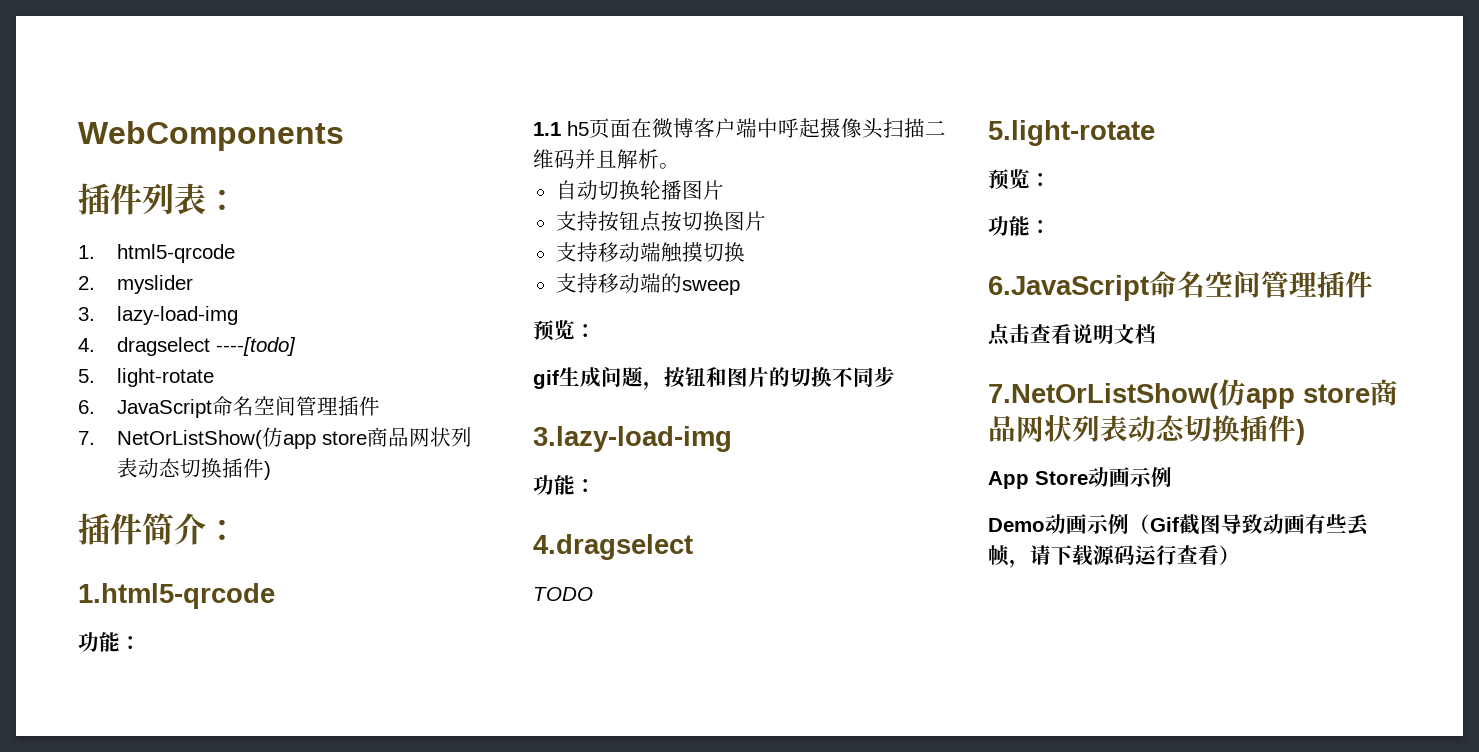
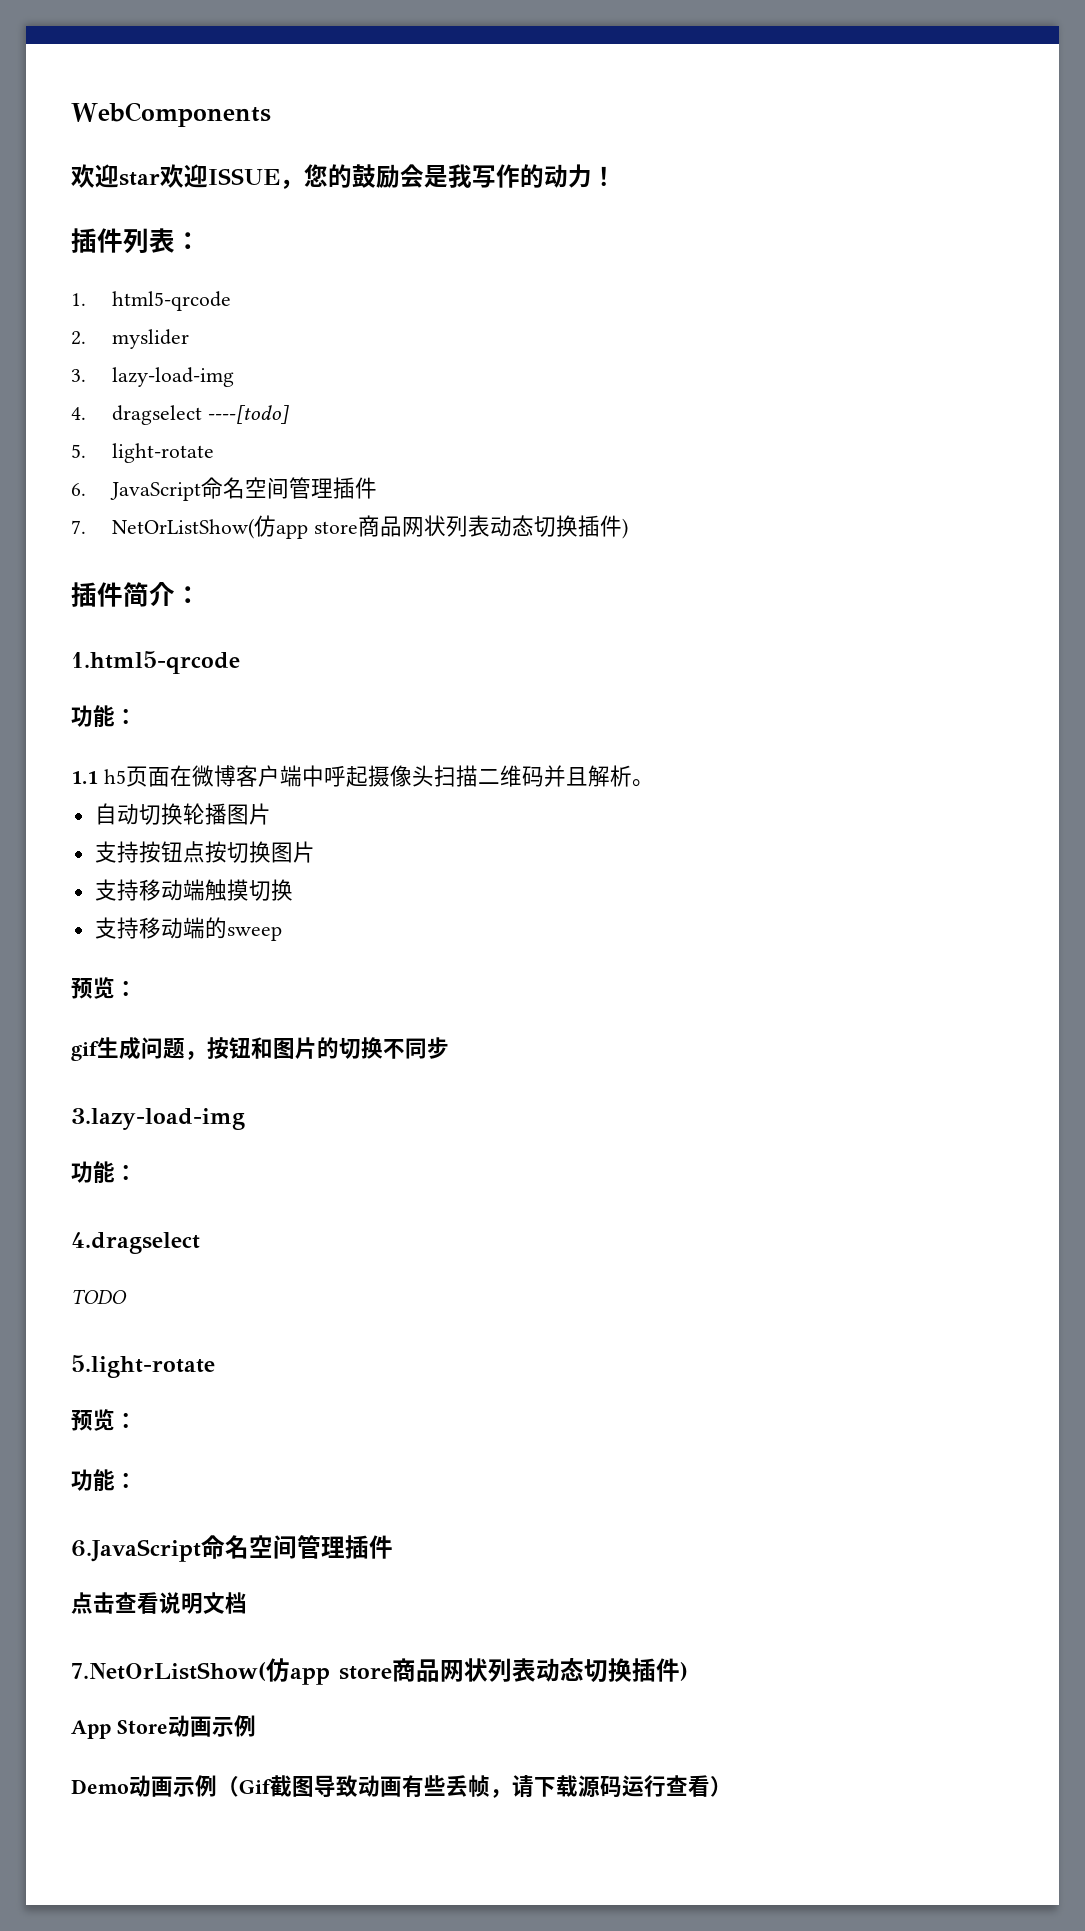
+ 欢迎star欢迎ISSUE，您的鼓励会是我写作的动力！

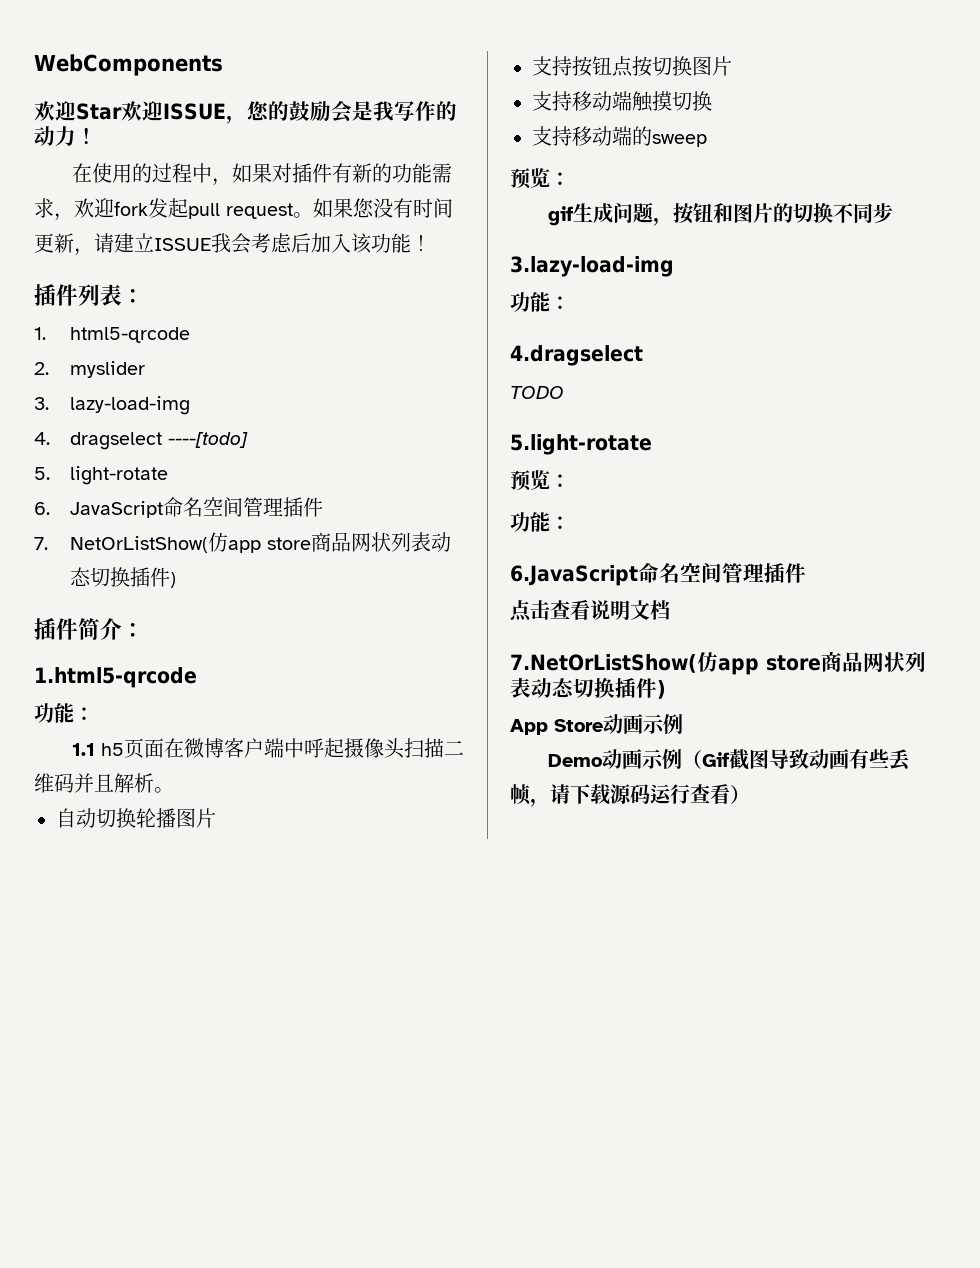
- 欢迎star欢迎ISSUE，您的鼓励会是我写作的动力！
+ 欢迎Star欢迎ISSUE，您的鼓励会是我写作的动力！
+ 在使用的过程中，如果对插件有新的功能需求，欢迎fork发起pull request。如果您没有时间更新，请建立ISSUE我会考虑后加入该功能！

